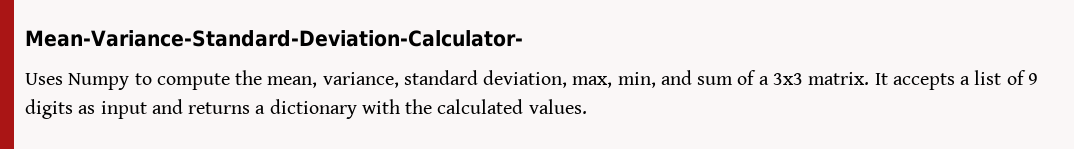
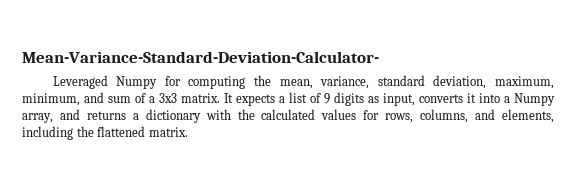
- Uses Numpy to compute the mean, variance, standard deviation, max, min, and sum of a 3x3 matrix.
+ Leveraged Numpy for computing the mean, variance, standard deviation, maximum, minimum, and sum of a 3x3 matrix.
- It accepts a list of 9 digits as input and returns a dictionary with the calculated values.
+ It expects a list of 9 digits as input, converts it into a Numpy array, and returns a dictionary with the calculated values for rows, columns, and elements, including the flattened matrix.

